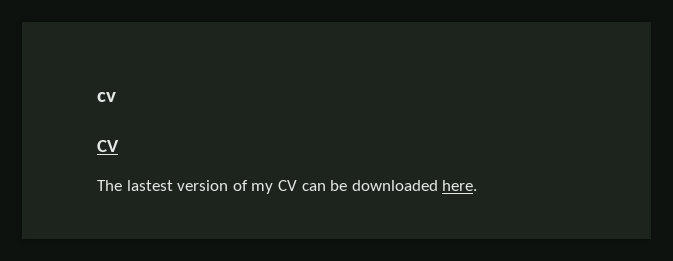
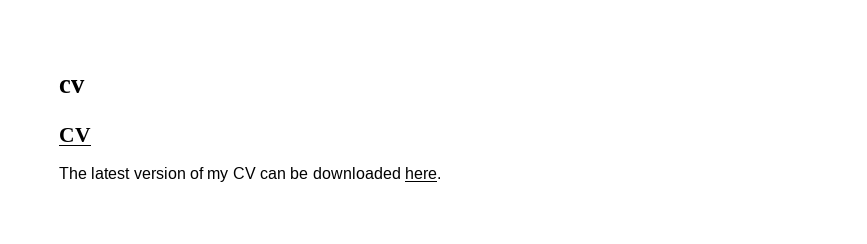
- The lastest version of my CV can be downloaded here.
+ The latest version of my CV can be downloaded here.

